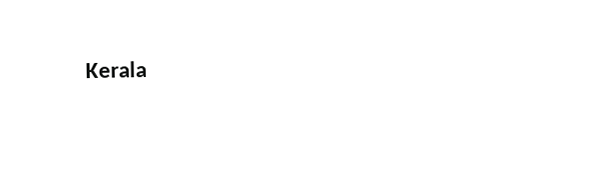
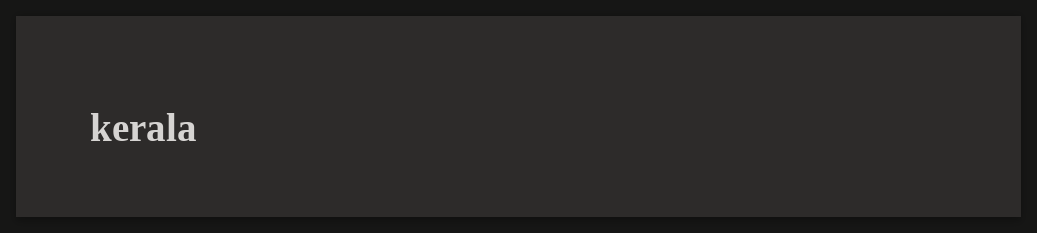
- Kerala
+ kerala

